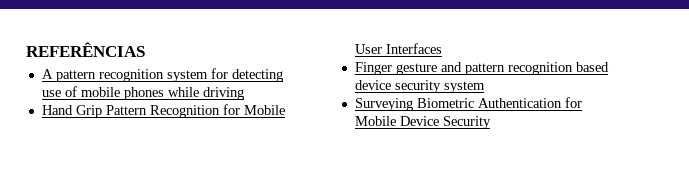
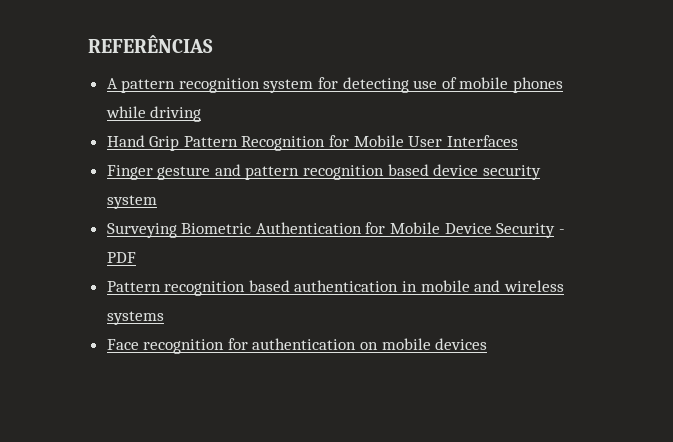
- Surveying Biometric Authentication for Mobile Device Security
+ Surveying Biometric Authentication for Mobile Device Security - PDF
+ Pattern recognition based authentication in mobile and wireless systems
+ Face recognition for authentication on mobile devices

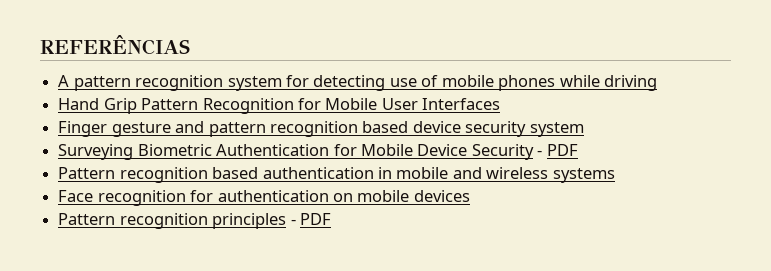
+ Pattern recognition principles - PDF

